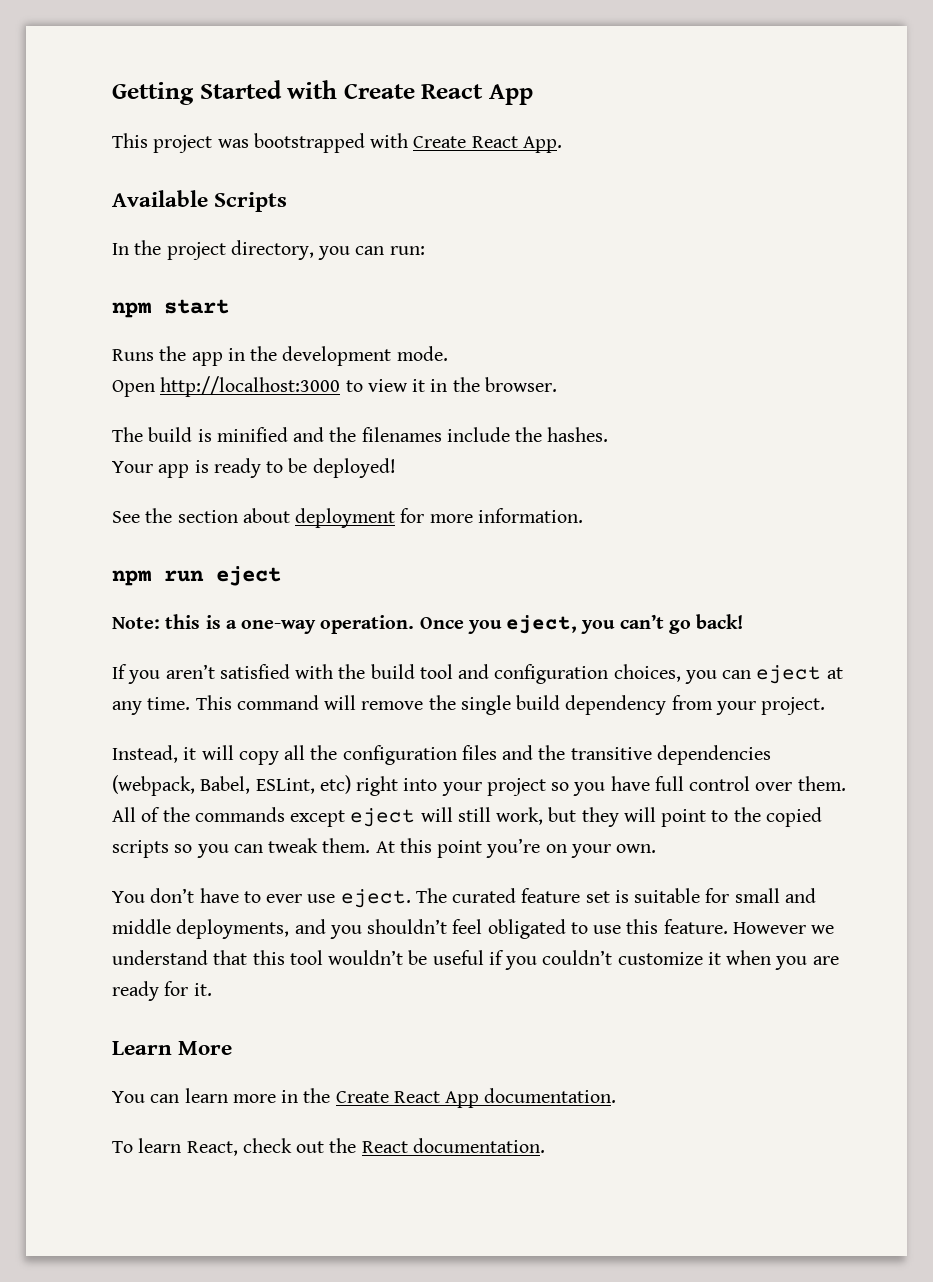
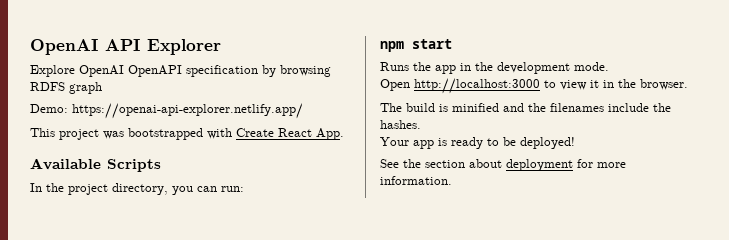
- Getting Started with Create React App
+ OpenAI API Explorer
+ Explore OpenAI OpenAPI specification by browsing RDFS graph
+ Demo: https://openai-api-explorer.netlify.app/
- npm run eject
- Note: this is a one-way operation. Once you eject, you can’t go back!
- If you aren’t satisfied with the build tool and configuration choices, you can eject at any time. This command will remove the single build dependency from your project.
- Instead, it will copy all the configuration files and the transitive dependencies (webpack, Babel, ESLint, etc) right into your project so you have full control over them. All of the commands except eject will still work, but they will point to the copied scripts so you can tweak them. At this point you’re on your own.
- You don’t have to ever use eject. The curated feature set is suitable for small and middle deployments, and you shouldn’t feel obligated to use this feature. However we understand that this tool wouldn’t be useful if you couldn’t customize it when you are ready for it.
- Learn More
- You can learn more in the Create React App documentation.
- To learn React, check out the React documentation.

